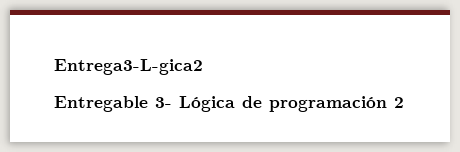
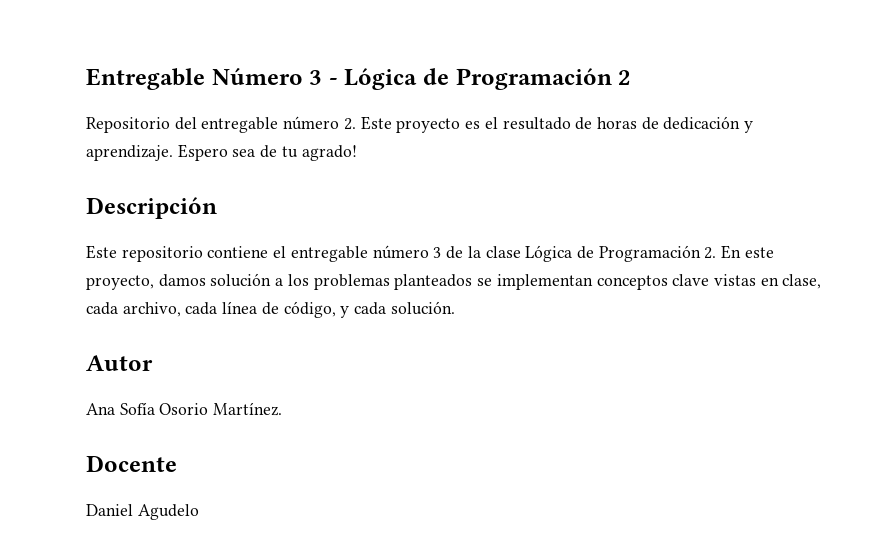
- Entrega3-L-gica2
- Entregable 3- Lógica de programación 2
+ Entregable Número 3 - Lógica de Programación 2
+ Repositorio del entregable número 2. Este proyecto es el resultado de horas de dedicación y aprendizaje. Espero sea de tu agrado!
+ Descripción
+ Este repositorio contiene el entregable número 3 de la clase Lógica de Programación 2. En este proyecto, damos solución a los problemas planteados se implementan conceptos clave vistas en clase, cada archivo, cada línea de código, y cada solución.
+ Autor
+ Ana Sofía Osorio Martínez.
+ Docente
+ Daniel Agudelo

